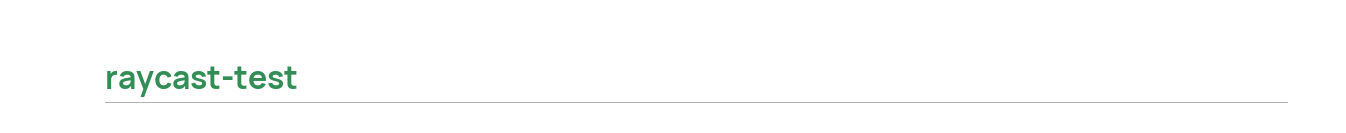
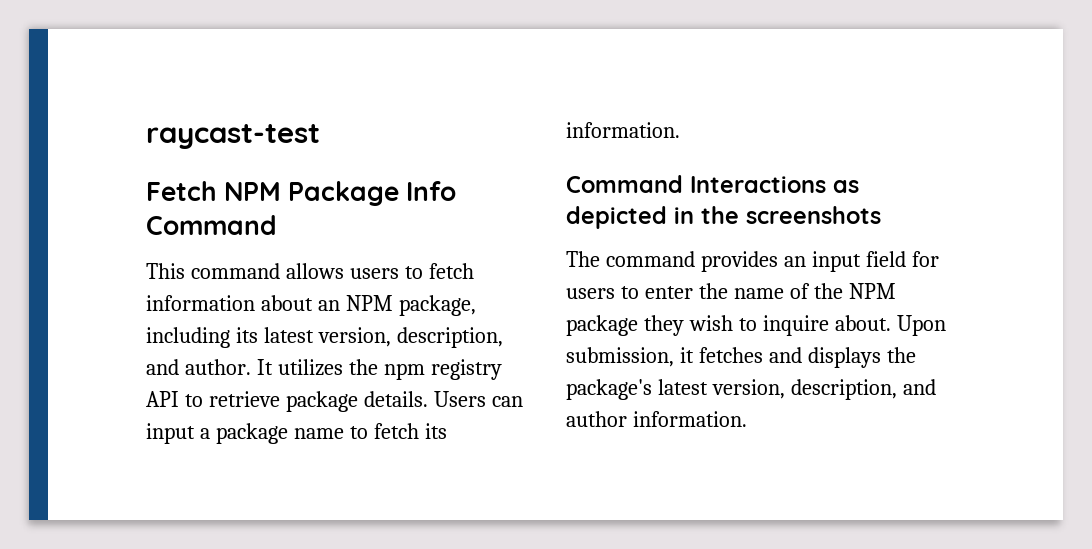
+ Fetch NPM Package Info Command
+ This command allows users to fetch information about an NPM package, including its latest version, description, and author. It utilizes the npm registry API to retrieve package details. Users can input a package name to fetch its information.
+ Command Interactions as depicted in the screenshots
+ The command provides an input field for users to enter the name of the NPM package they wish to inquire about. Upon submission, it fetches and displays the package's latest version, description, and author information.

